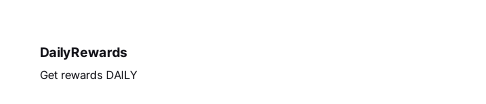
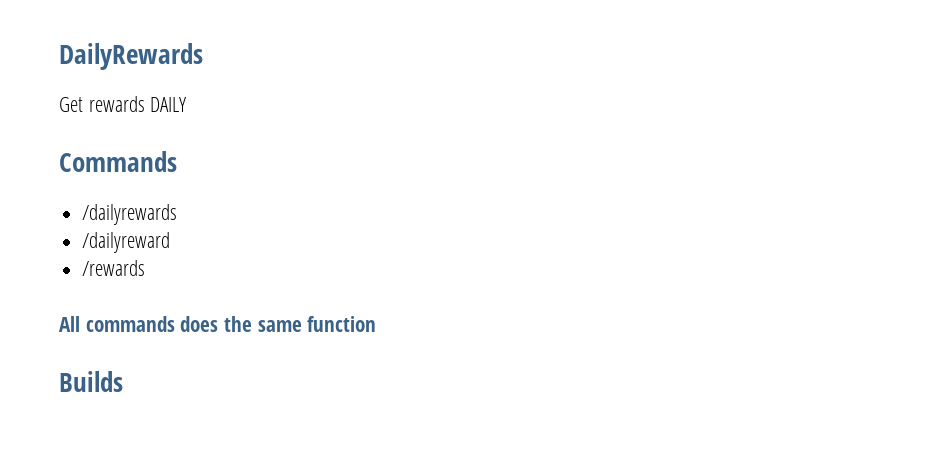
+ Commands
+ /dailyrewards
+ /dailyreward
+ /rewards
+ All commands does the same function
+ Builds

